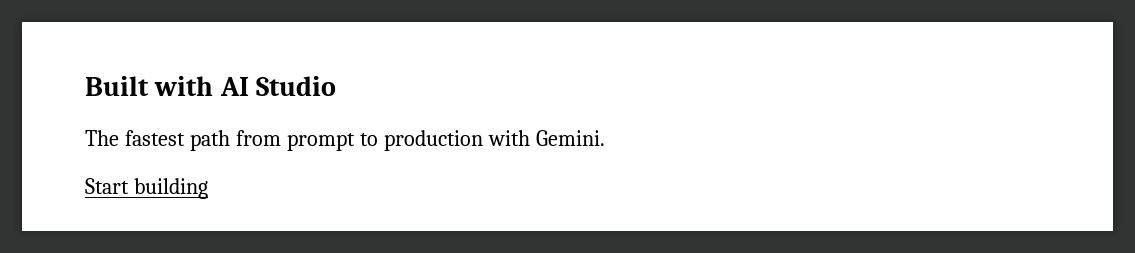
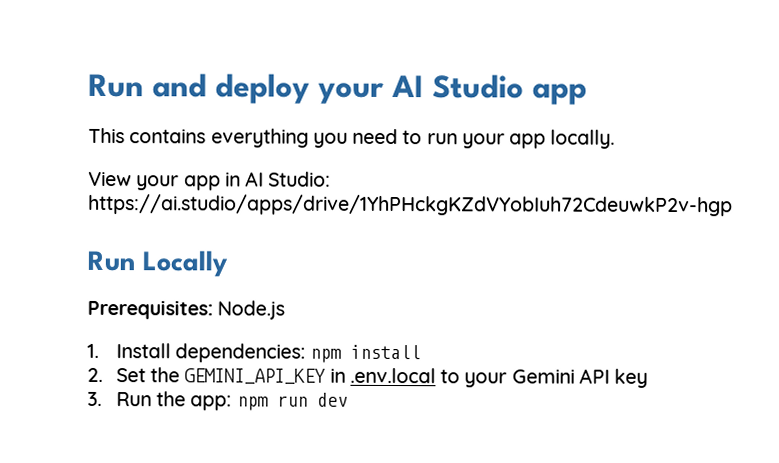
- Built with AI Studio
- The fastest path from prompt to production with Gemini.
- Start building
+ Run and deploy your AI Studio app
+ This contains everything you need to run your app locally.
+ View your app in AI Studio: https://ai.studio/apps/drive/1YhPHckgKZdVYobIuh72CdeuwkP2v-hgp
+ Run Locally
+ Prerequisites: Node.js
+ 1. Install dependencies: npm install
+ 2. Set the GEMINI_API_KEY in .env.local to your Gemini API key
+ 3. Run the app: npm run dev

